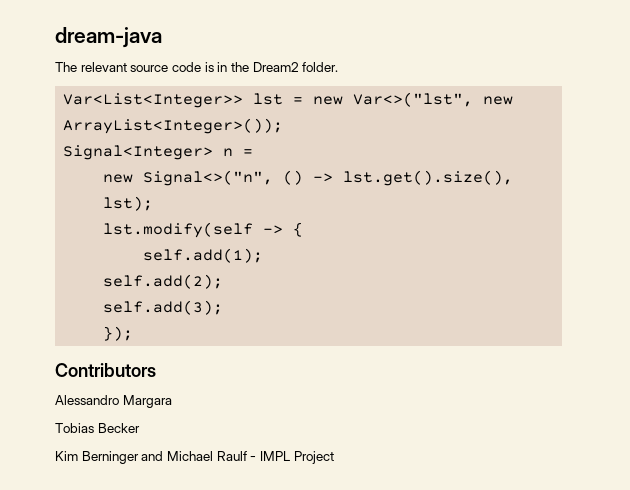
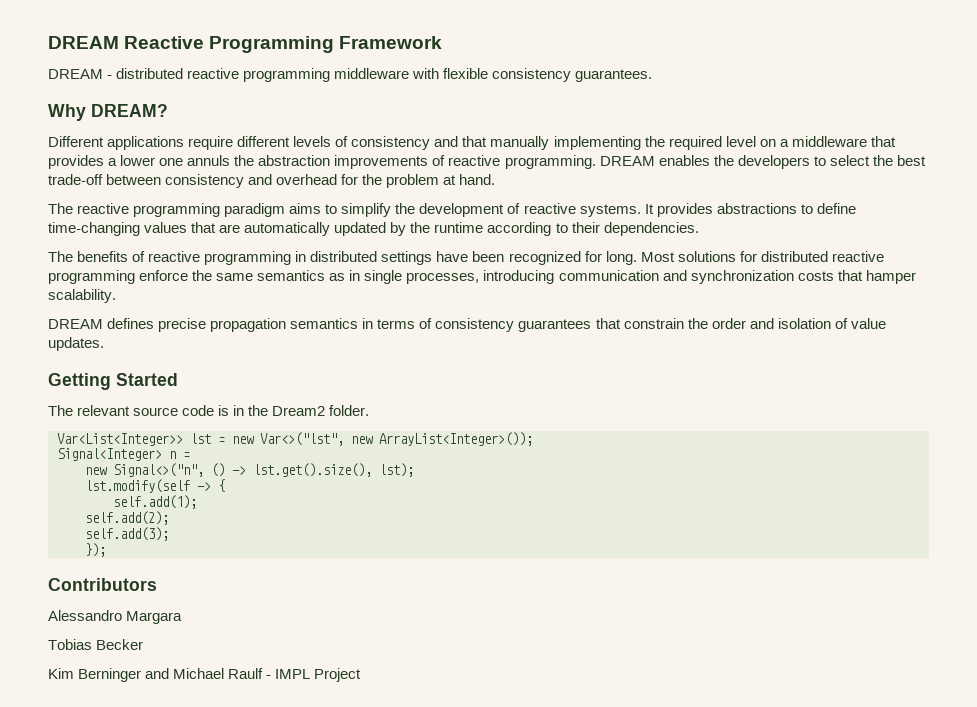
- dream-java
+ DREAM Reactive Programming Framework
+ DREAM - distributed reactive programming middleware with flexible consistency guarantees.
+ Why DREAM?
+ Different applications require different levels of consistency and that manually implementing the required level on a middleware that provides a lower one annuls the abstraction improvements of reactive programming. DREAM enables the developers to select the best trade-off between consistency and overhead for the problem at hand.
+ The reactive programming paradigm aims to simplify the development of reactive systems. It provides abstractions to define time-changing values that are automatically updated by the runtime according to their dependencies.
+ The benefits of reactive programming in distributed settings have been recognized for long. Most solutions for distributed reactive programming enforce the same semantics as in single processes, introducing communication and synchronization costs that hamper scalability.
+ DREAM defines precise propagation semantics in terms of consistency guarantees that constrain the order and isolation of value updates.
+ Getting Started

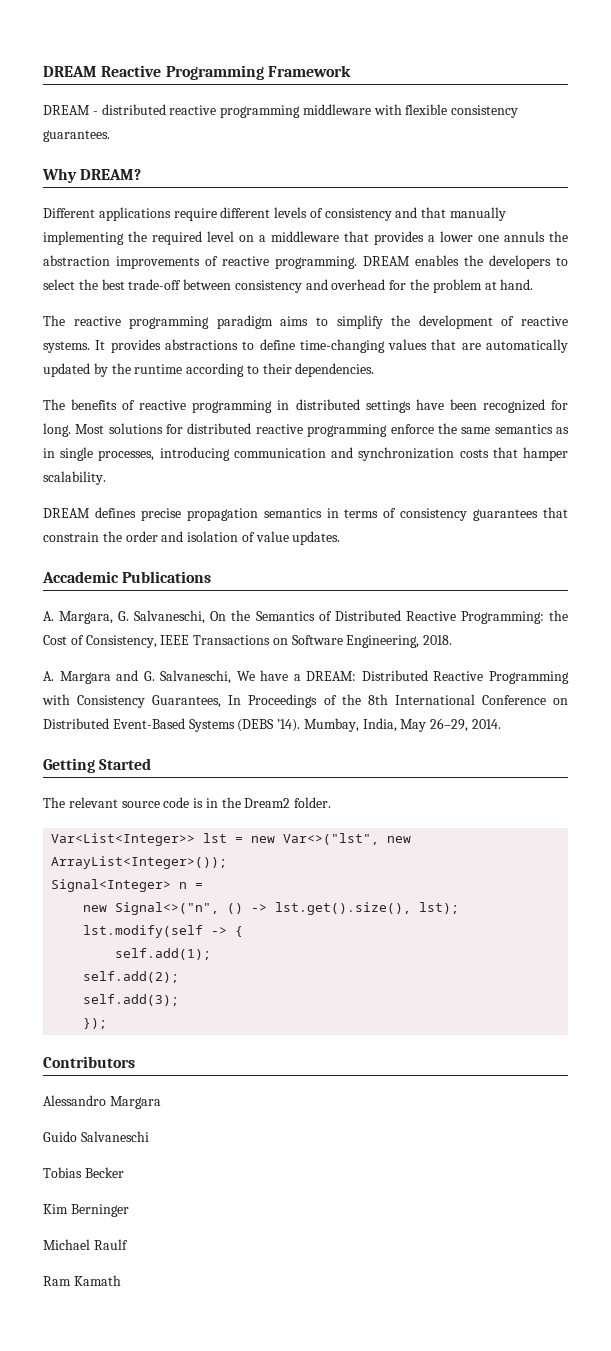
+ Accademic Publications
+ A. Margara, G. Salvaneschi, On the Semantics of Distributed Reactive Programming: the Cost of Consistency, IEEE Transactions on Software Engineering, 2018.
+ A. Margara and G. Salvaneschi, We have a DREAM: Distributed Reactive Programming with Consistency Guarantees, In Proceedings of the 8th International Conference on Distributed Event-Based Systems (DEBS ’14). Mumbay, India, May 26–29, 2014.
+ Guido Salvaneschi
- Kim Berninger and Michael Raulf - IMPL Project
+ Kim Berninger
+ Michael Raulf
+ Ram Kamath

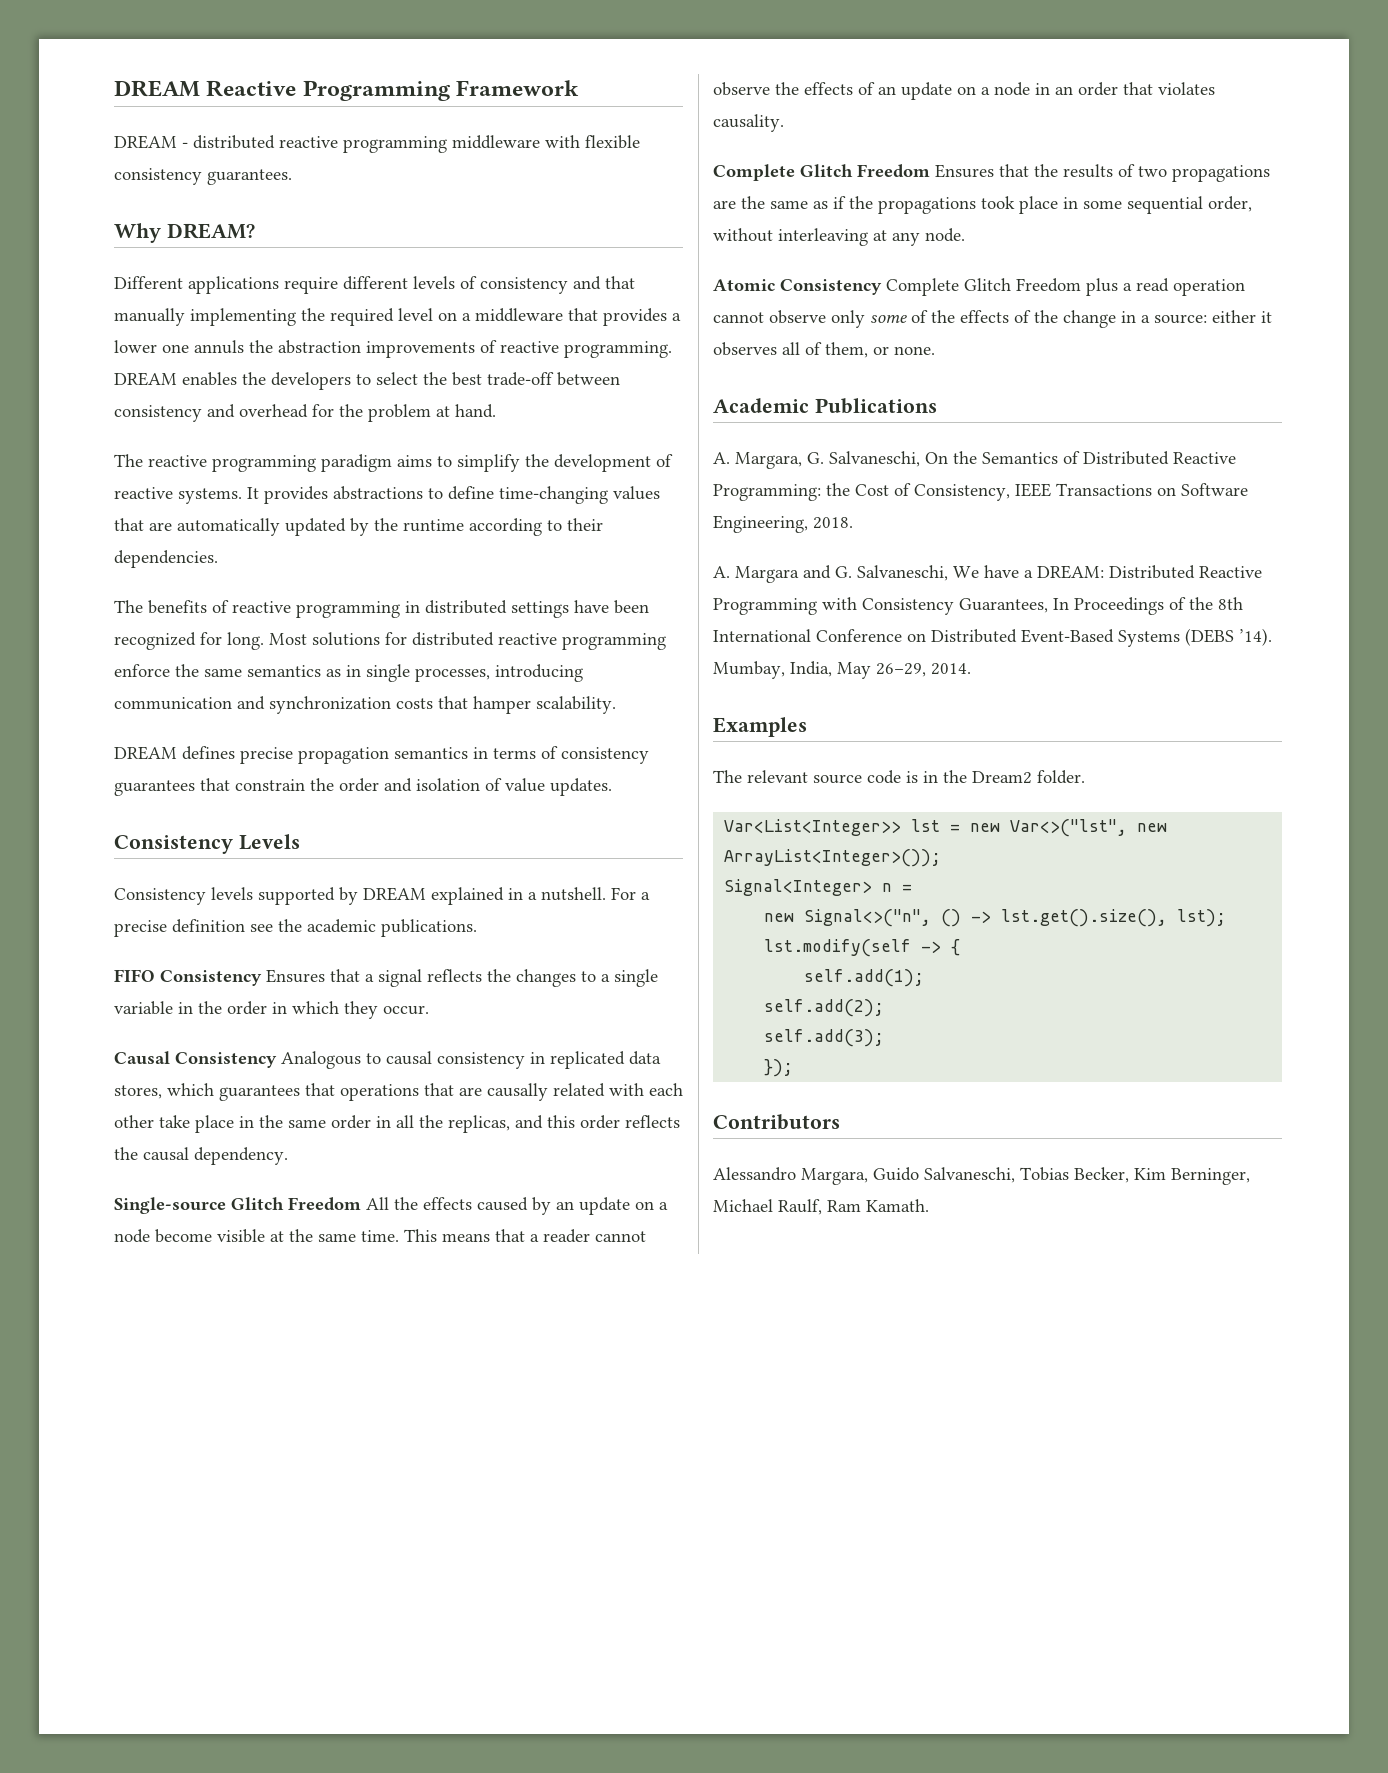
- Accademic Publications
+ Consistency Levels
+ Consistency levels supported by DREAM explained in a nutshell. For a precise definition see the academic publications.
+ FIFO Consistency Ensures that a signal reflects the changes to a single variable in the order in which they occur.
+ Causal Consistency Analogous to causal consistency in replicated data stores, which guarantees that operations that are causally related with each other take place in the same order in all the replicas, and this order reflects the causal dependency.
+ Single-source Glitch Freedom All the effects caused by an update on a node become visible at the same time. This means that a reader cannot observe the effects of an update on a node in an order that violates causality.
+ Complete Glitch Freedom Ensures that the results of two propagations are the same as if the propagations took place in some sequential order, without interleaving at any node.
+ Atomic Consistency Complete Glitch Freedom plus a read operation cannot observe only some of the effects of the change in a source: either it observes all of them, or none.
+ Academic Publications
- Getting Started
+ Examples
- Alessandro Margara
- Guido Salvaneschi
- Tobias Becker
- Kim Berninger
- Michael Raulf
- Ram Kamath
+ Alessandro Margara, Guido Salvaneschi, Tobias Becker, Kim Berninger, Michael Raulf, Ram Kamath.

